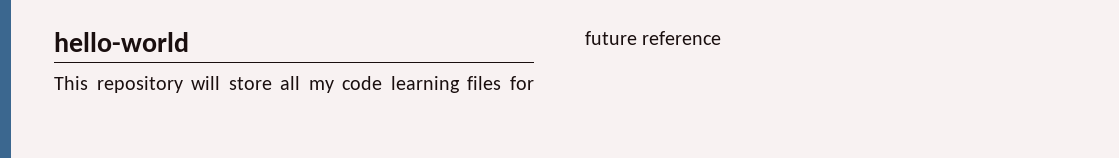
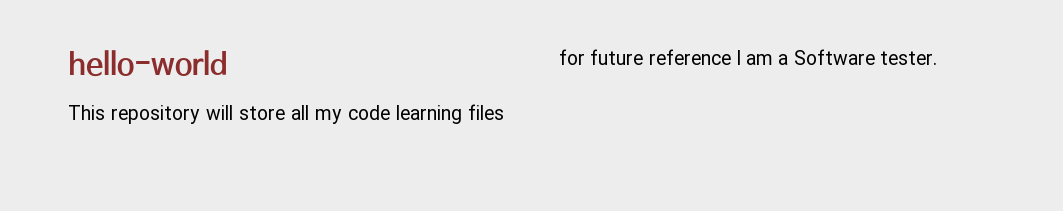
- This repository will store all my code learning files for future reference
+ This repository will store all my code learning files for future reference I am a Software tester.

